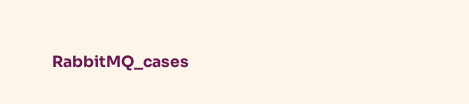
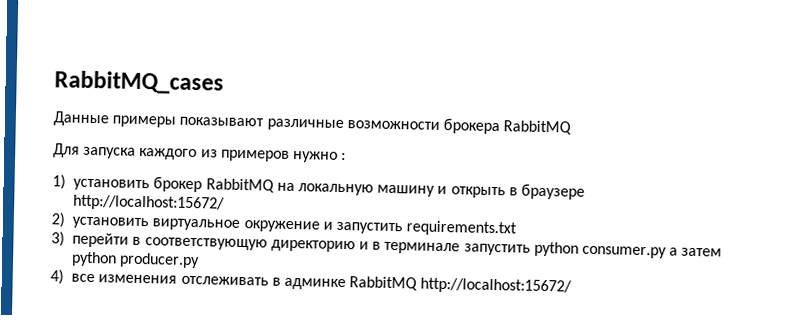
+ Данные примеры показывают различные возможности брокера RabbitMQ
+ Для запуска каждого из примеров нужно :
+ 1) установить брокер RabbitMQ на локальную машину и открыть в браузере http://localhost:15672/
+ 2) установить виртуальное окружение и запустить requirements.txt
+ 3) перейти в соответствующую директорию и в терминале запустить python consumer.py а затем python producer.py
+ 4) все изменения отслеживать в админке RabbitMQ http://localhost:15672/

